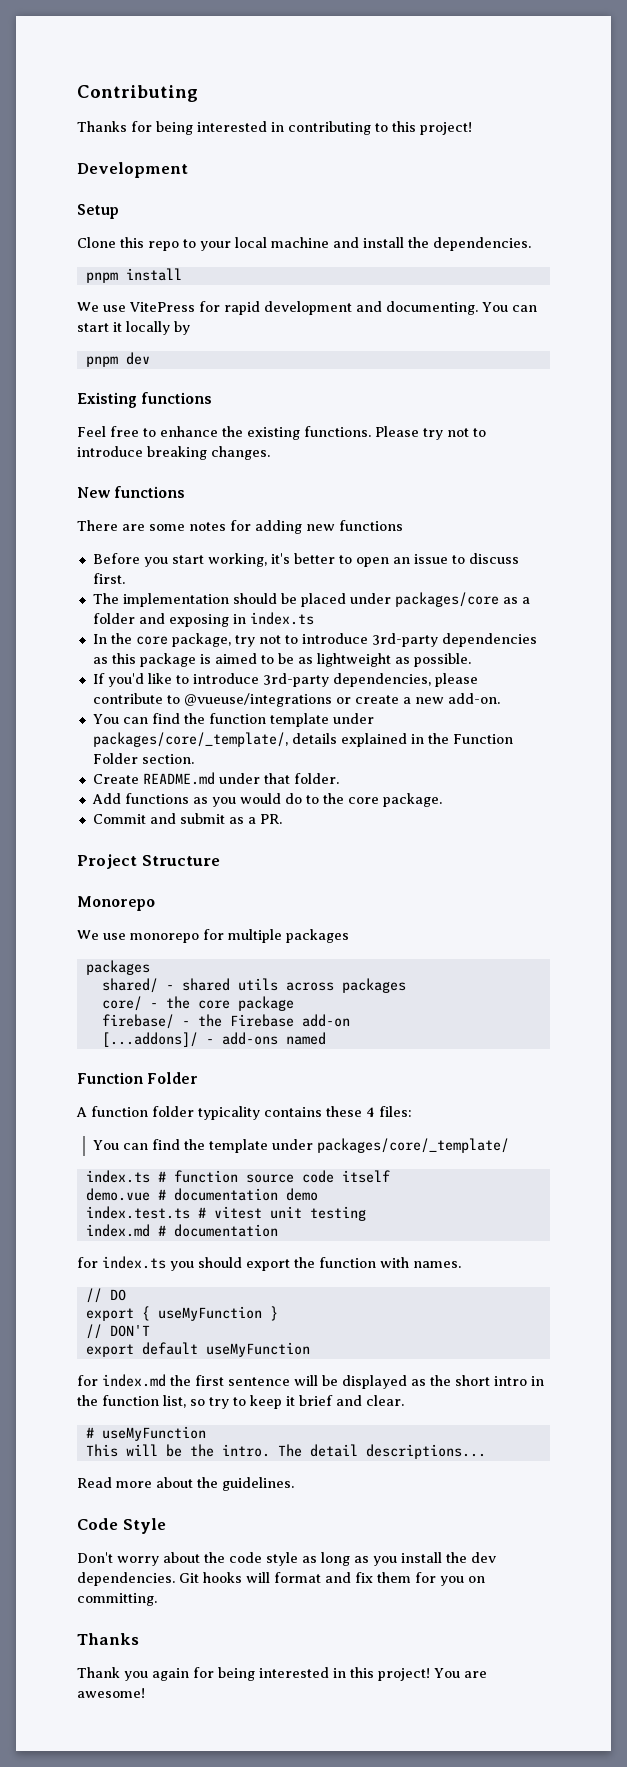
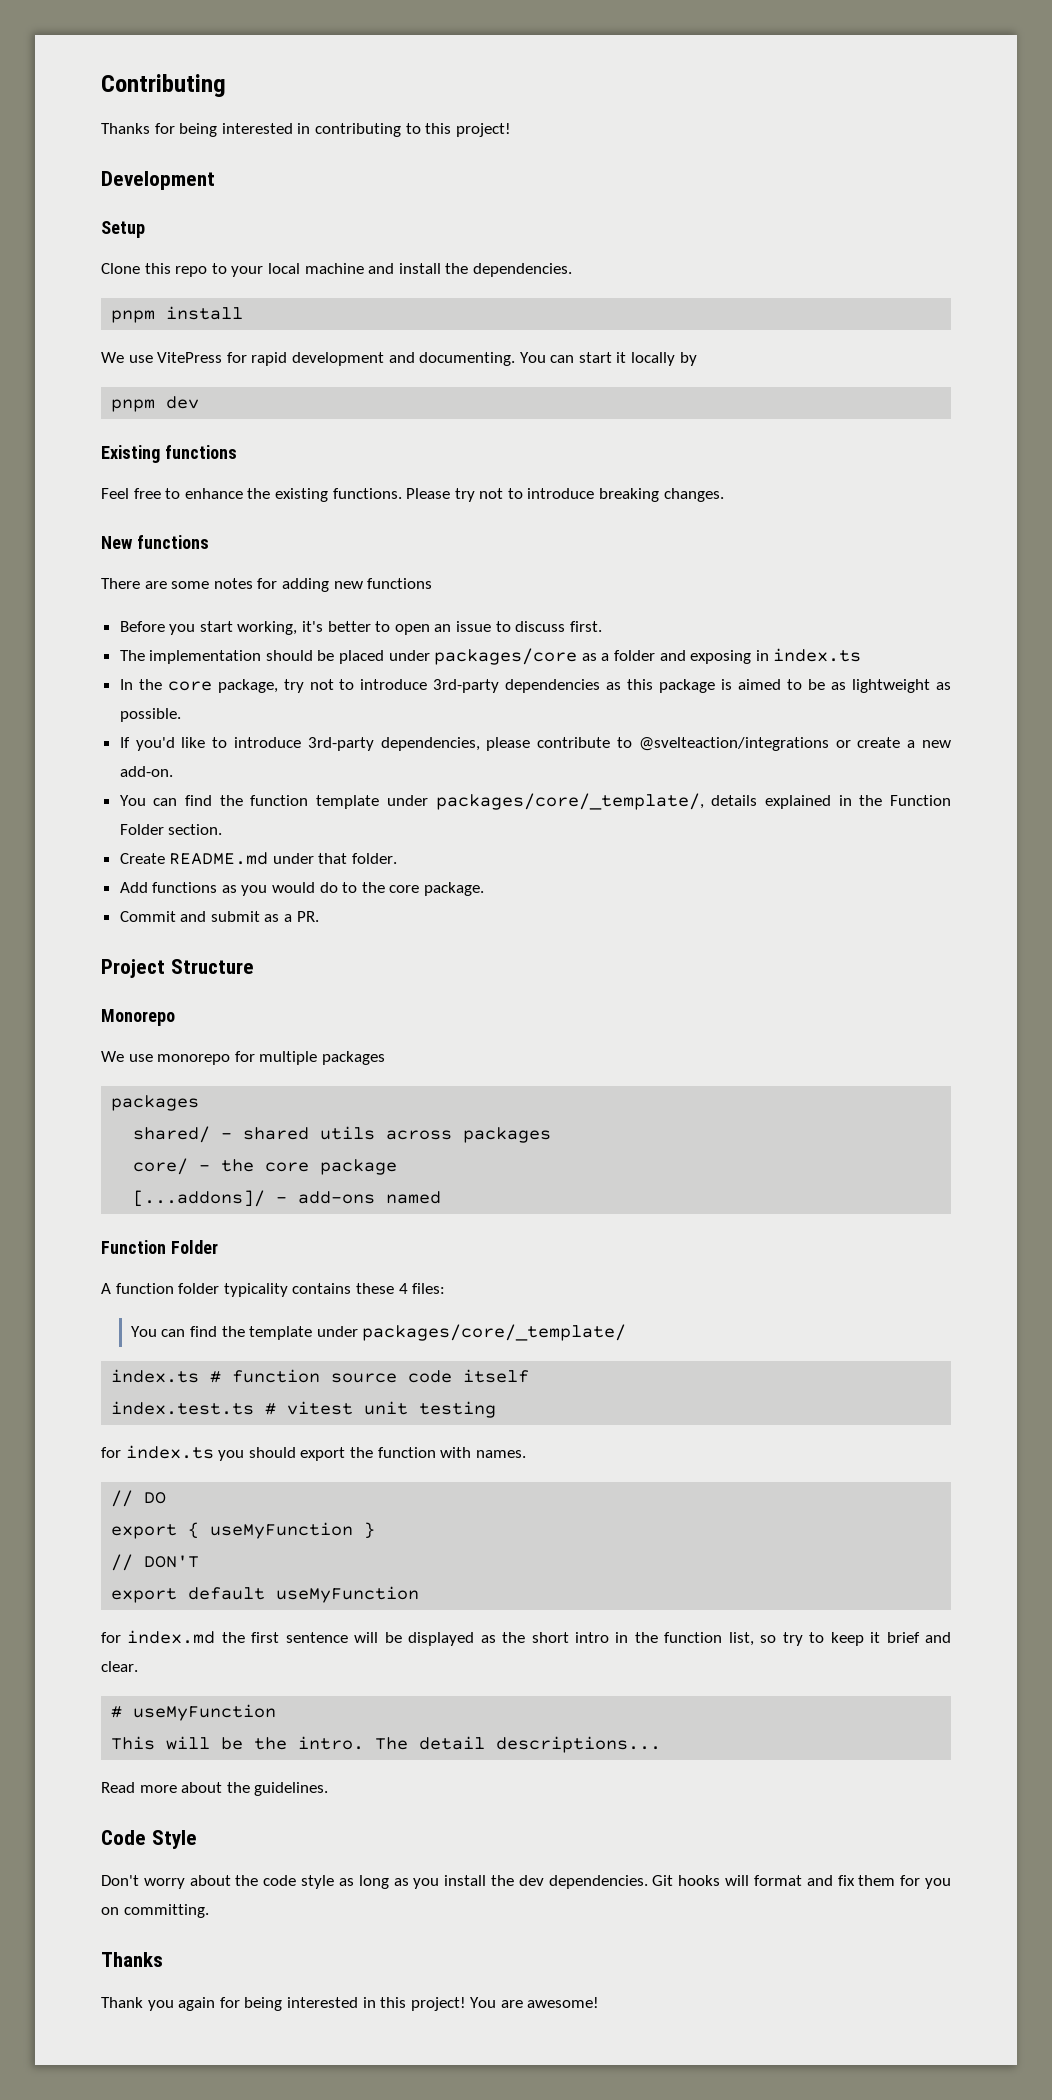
- If you'd like to introduce 3rd-party dependencies, please contribute to @vueuse/integrations or create a new add-on.
+ If you'd like to introduce 3rd-party dependencies, please contribute to @svelteaction/integrations or create a new add-on.
- firebase/ - the Firebase add-on
- demo.vue # documentation demo
- index.md # documentation

